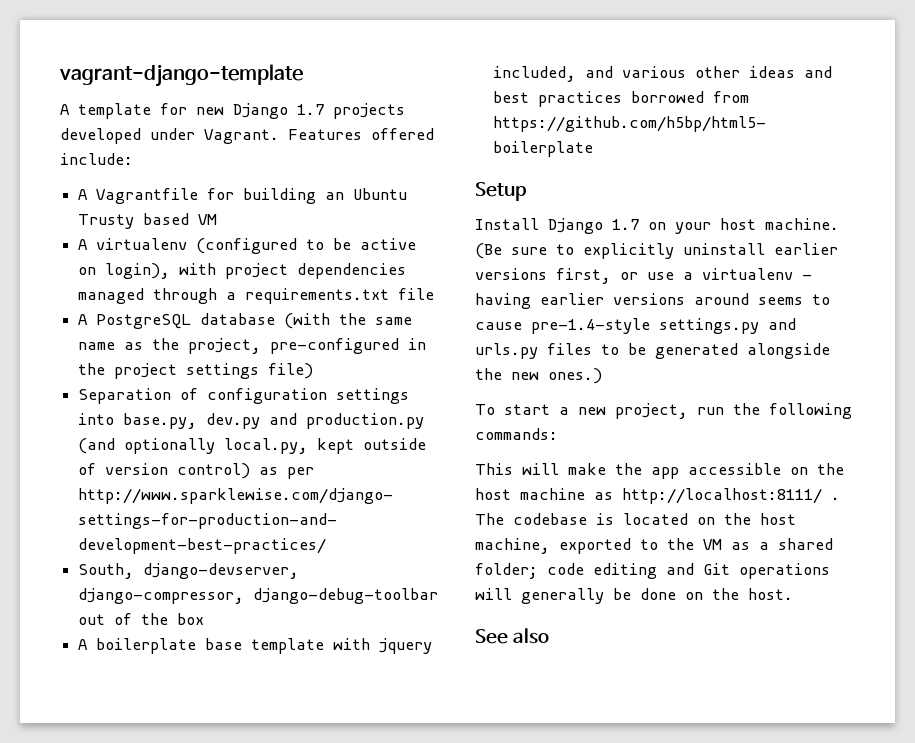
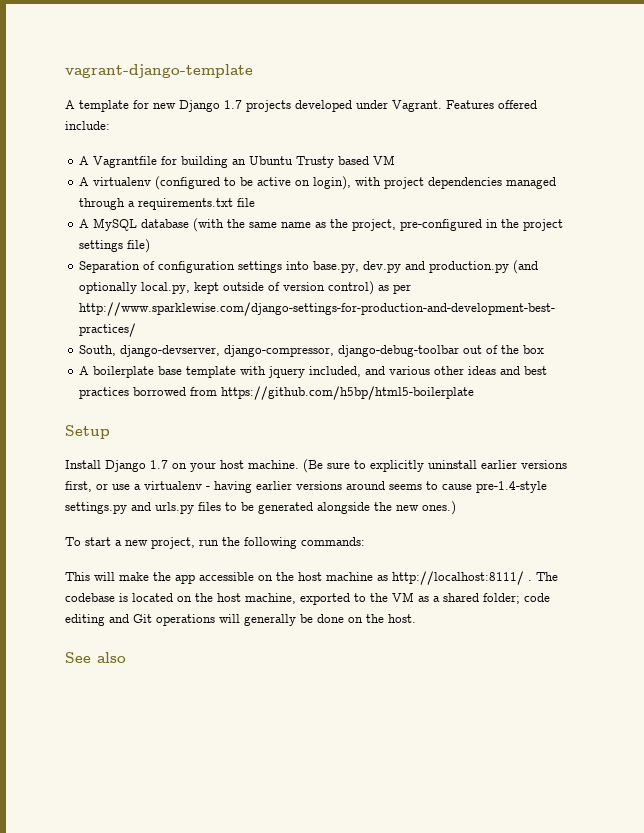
- A PostgreSQL database (with the same name as the project, pre-configured in the project settings file)
+ A MySQL database (with the same name as the project, pre-configured in the project settings file)

